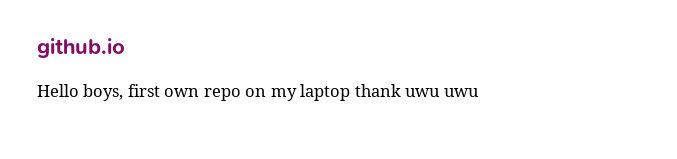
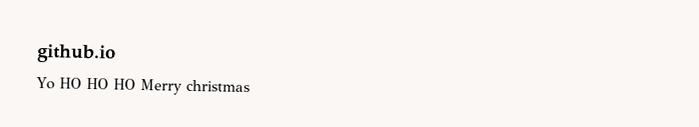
- Hello boys, first own repo on my laptop thank uwu uwu
+ Yo HO HO HO Merry christmas

